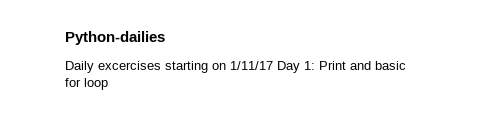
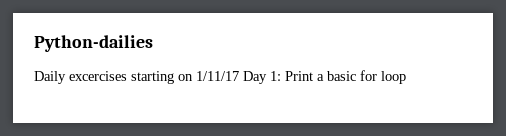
- Daily excercises starting on 1/11/17 Day 1: Print and basic for loop
+ Daily excercises starting on 1/11/17 Day 1: Print a basic for loop

